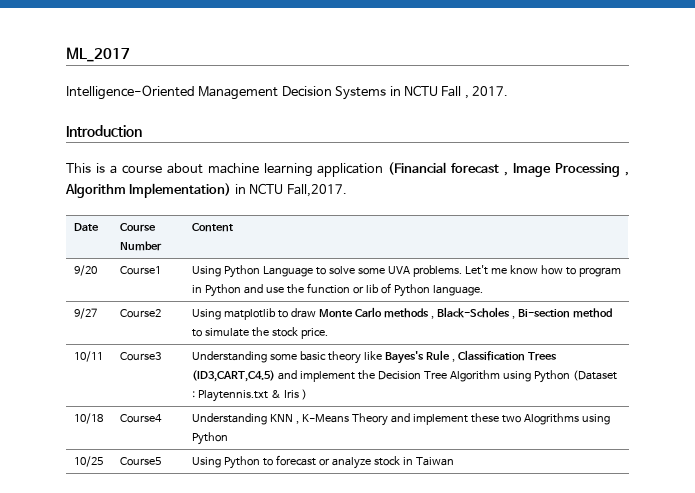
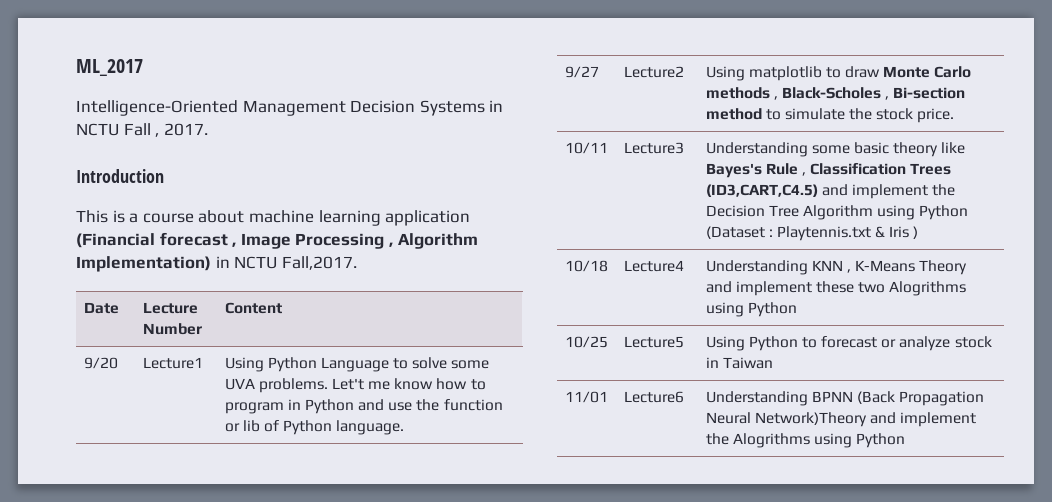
- Date | Course Number | Content
+ Date | Lecture Number | Content
- 9/20 | Course1 | Using Python Language to solve some UVA problems. Let't me know how to program in Python and use the function or lib of Python language.
+ 9/20 | Lecture1 | Using Python Language to solve some UVA problems. Let't me know how to program in Python and use the function or lib of Python language.
- 9/27 | Course2 | Using matplotlib to draw Monte Carlo methods , Black-Scholes , Bi-section method to simulate the stock price.
+ 9/27 | Lecture2 | Using matplotlib to draw Monte Carlo methods , Black-Scholes , Bi-section method to simulate the stock price.
- 10/11 | Course3 | Understanding some basic theory like Bayes's Rule , Classification Trees (ID3,CART,C4.5) and implement the Decision Tree Algorithm using Python (Dataset : Playtennis.txt & Iris )
+ 10/11 | Lecture3 | Understanding some basic theory like Bayes's Rule , Classification Trees (ID3,CART,C4.5) and implement the Decision Tree Algorithm using Python (Dataset : Playtennis.txt & Iris )
- 10/18 | Course4 | Understanding KNN , K-Means Theory and implement these two Alogrithms using Python
+ 10/18 | Lecture4 | Understanding KNN , K-Means Theory and implement these two Alogrithms using Python
- 10/25 | Course5 | Using Python to forecast or analyze stock in Taiwan
+ 10/25 | Lecture5 | Using Python to forecast or analyze stock in Taiwan
+ 11/01 | Lecture6 | Understanding BPNN (Back Propagation Neural Network)Theory and implement the Alogrithms using Python

